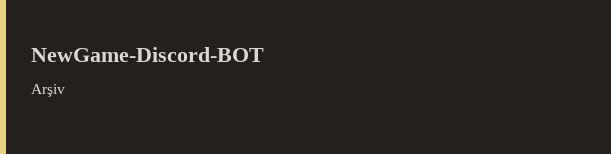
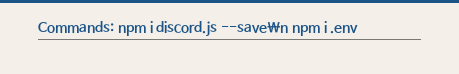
- NewGame-Discord-BOT
- Arşiv
+ Commands: npm i discord.js --save\n npm i .env

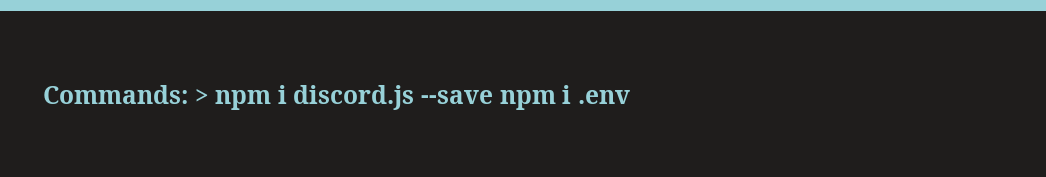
- Commands: npm i discord.js --save\n npm i .env
+ Commands: > npm i discord.js --save npm i .env

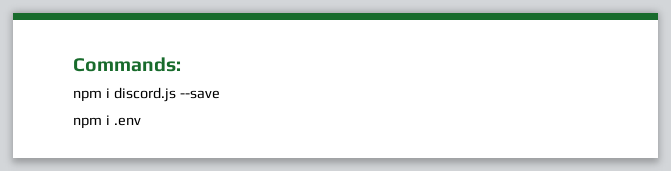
- Commands: > npm i discord.js --save npm i .env
+ Commands:
+ npm i discord.js --save
+ npm i .env

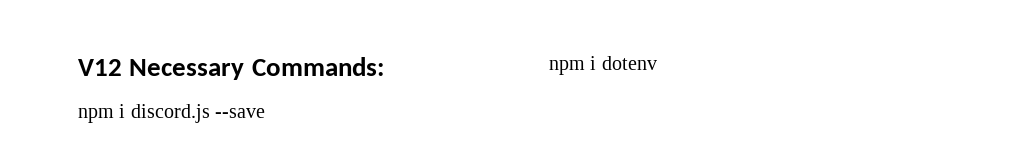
- Commands:
+ V12 Necessary Commands:
- npm i .env
+ npm i dotenv

